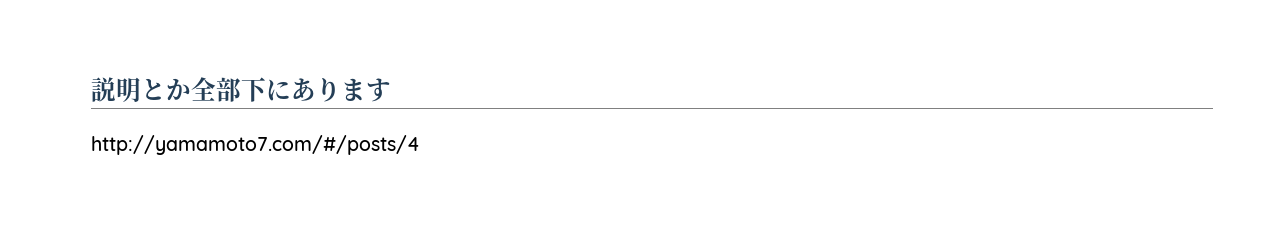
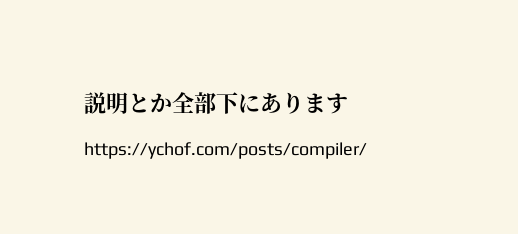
- http://yamamoto7.com/#/posts/4
+ https://ychof.com/posts/compiler/

